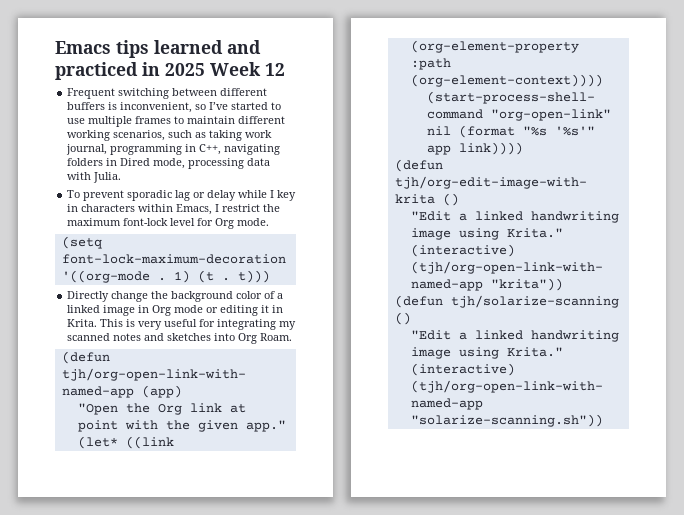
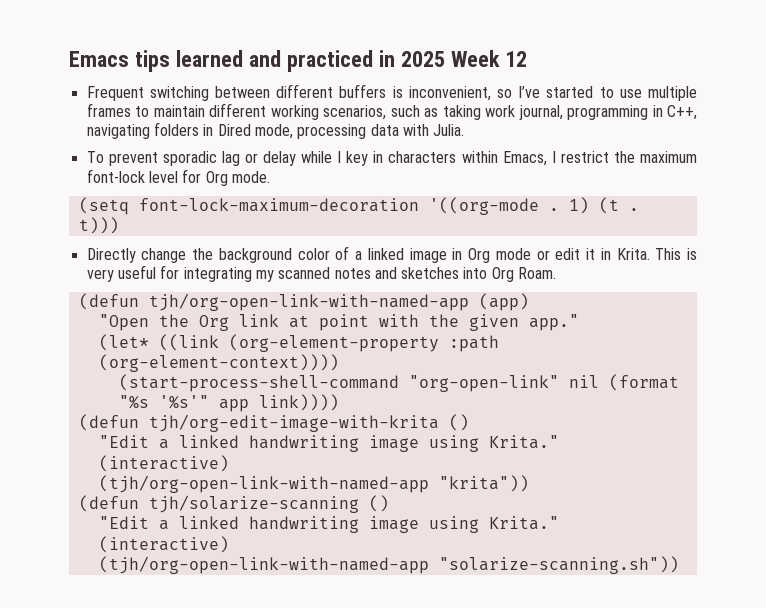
- Directly change the background color of a linked image in Org mode or editing it in Krita.
+ Directly change the background color of a linked image in Org mode or edit it in Krita.

